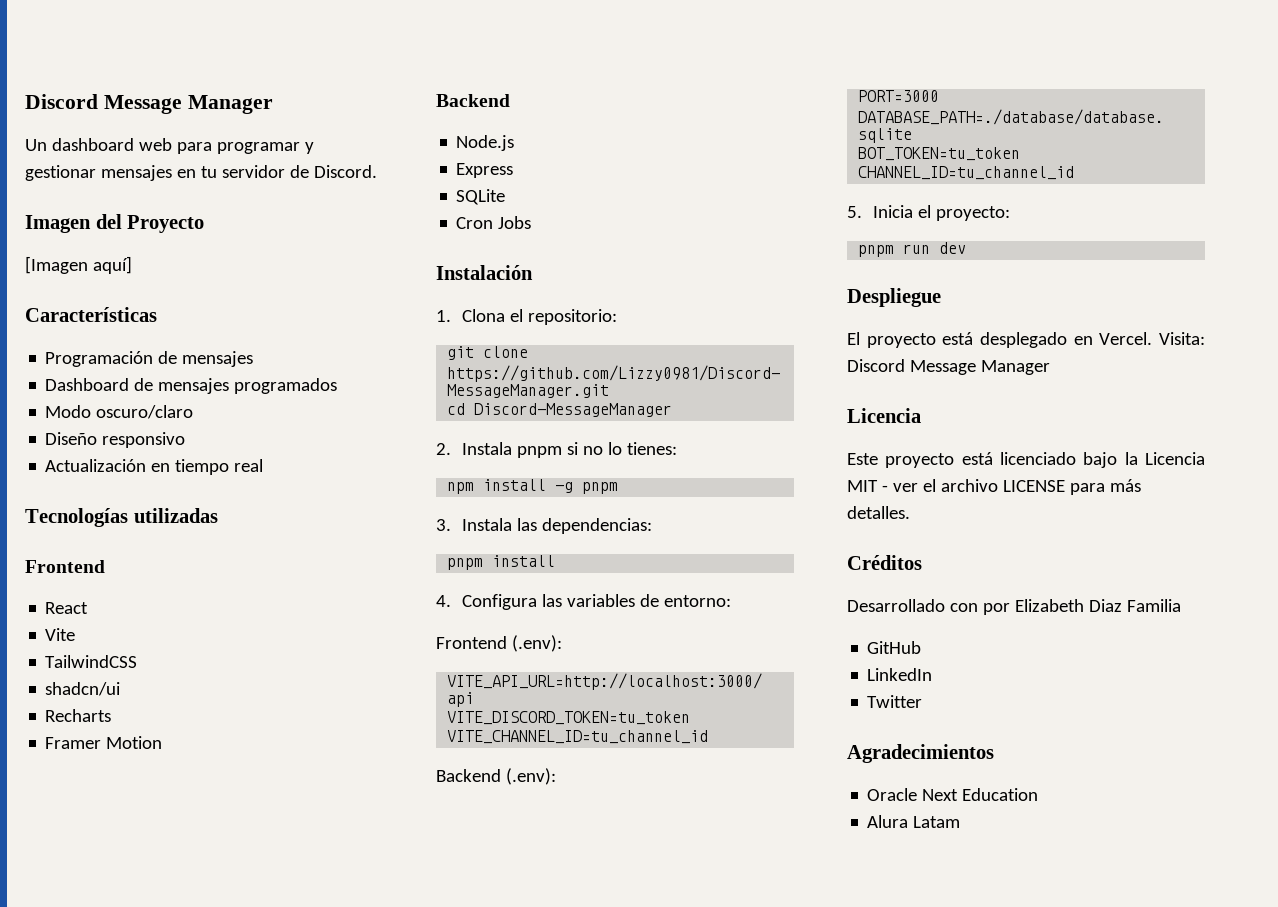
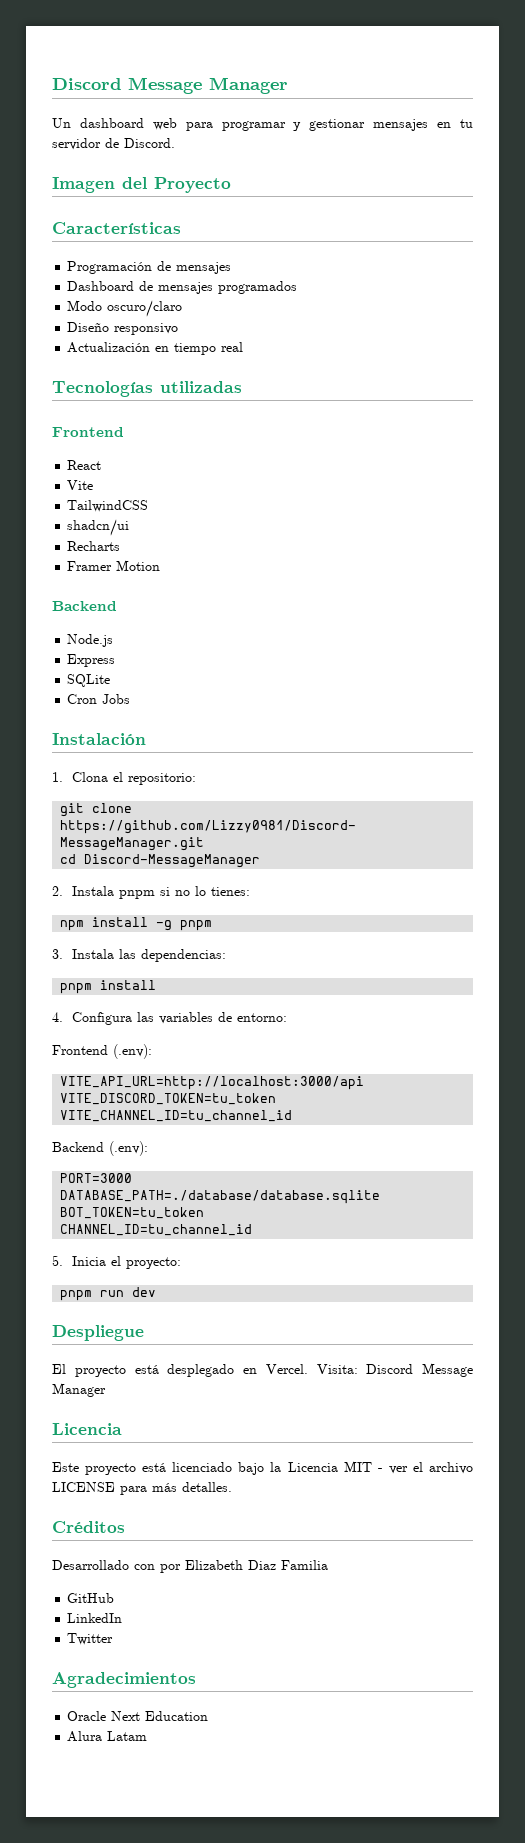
- [Imagen aquí]

